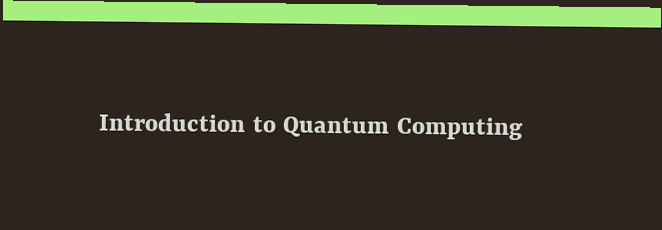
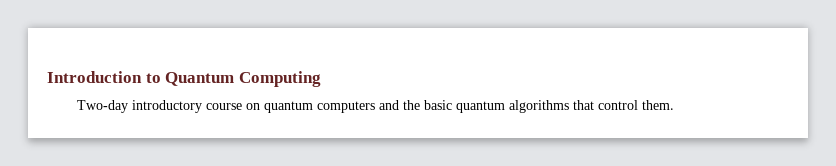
+ Two-day introductory course on quantum computers and the basic quantum algorithms that control them.

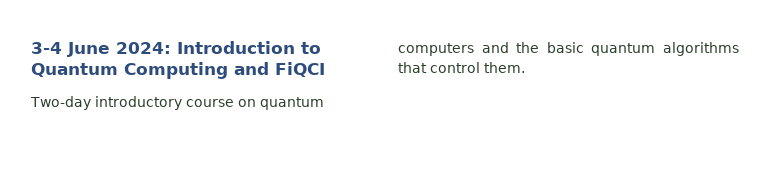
- Introduction to Quantum Computing
+ 3-4 June 2024: Introduction to Quantum Computing and FiQCI

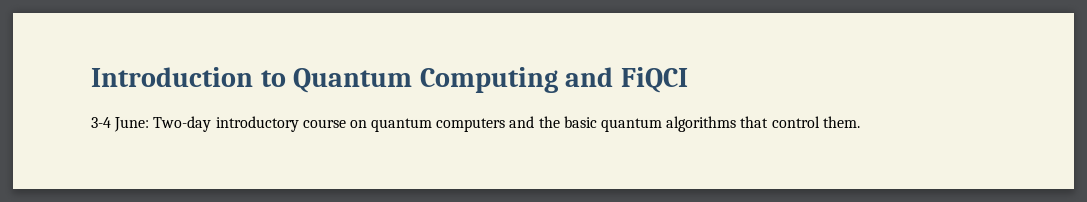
- 3-4 June 2024: Introduction to Quantum Computing and FiQCI
+ Introduction to Quantum Computing and FiQCI
- Two-day introductory course on quantum computers and the basic quantum algorithms that control them.
+ 3-4 June: Two-day introductory course on quantum computers and the basic quantum algorithms that control them.

